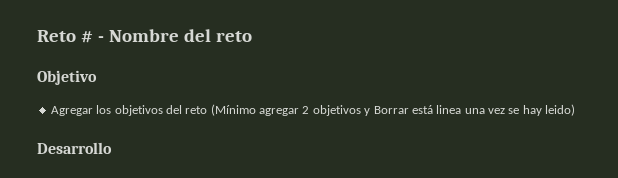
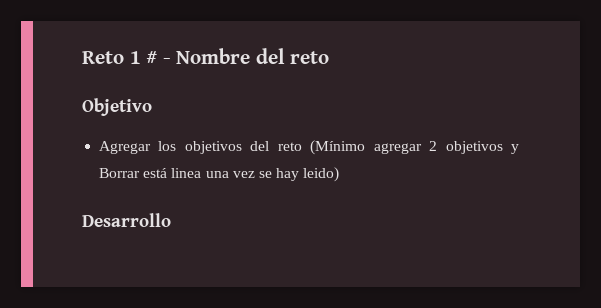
- Reto # - Nombre del reto
+ Reto 1 # - Nombre del reto

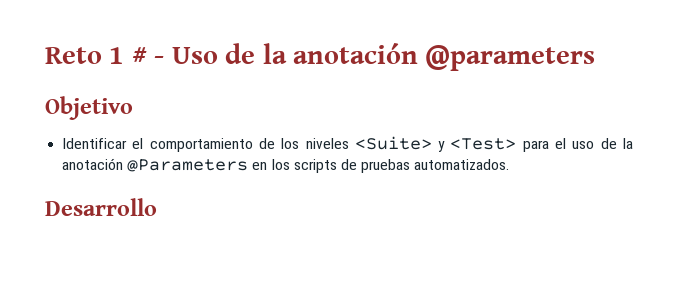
- Reto 1 # - Nombre del reto
+ Reto 1 # - Uso de la anotación @parameters
  Objetivo
- Agregar los objetivos del reto (Mínimo agregar 2 objetivos y Borrar está linea una vez se hay leido)
+ Identificar el comportamiento de los niveles <Suite> y <Test> para el uso de la anotación @Parameters en los scripts de pruebas automatizados.

